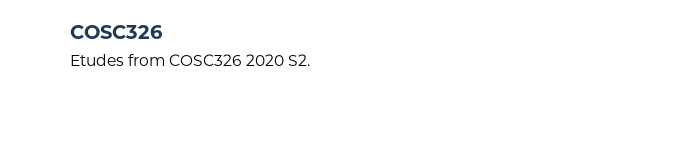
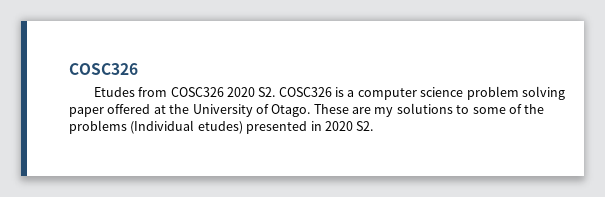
- Etudes from COSC326 2020 S2.
+ Etudes from COSC326 2020 S2. COSC326 is a computer science problem solving paper offered at the University of Otago. These are my solutions to some of the problems (Individual etudes) presented in 2020 S2.

